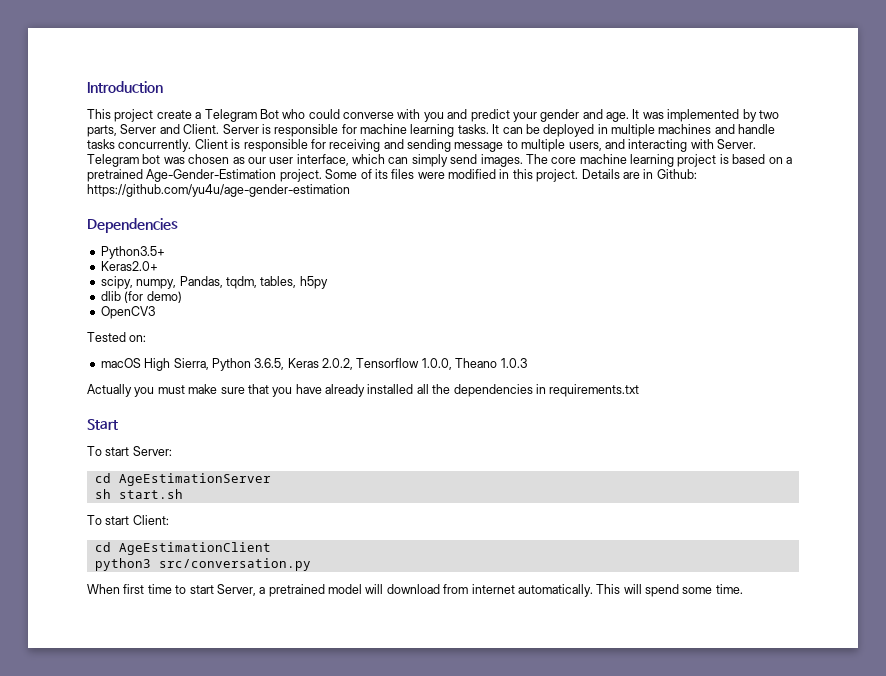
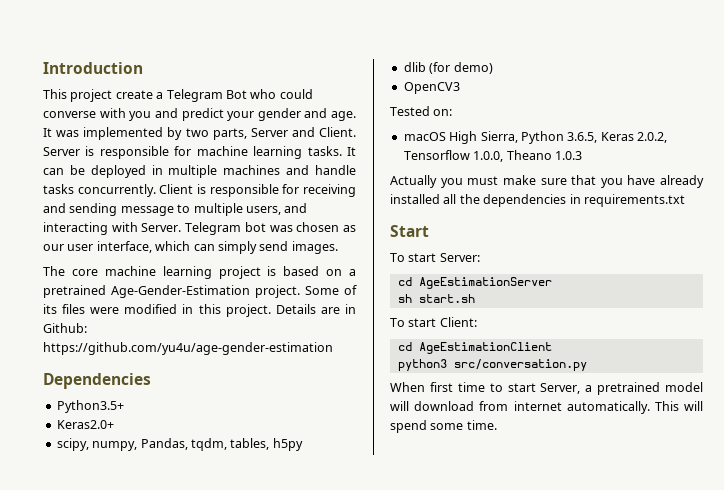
- Telegram bot was chosen as our user interface, which can simply send images. The core machine learning project is based on a pretrained Age-Gender-Estimation project.
+ Telegram bot was chosen as our user interface, which can simply send images.
+ The core machine learning project is based on a pretrained Age-Gender-Estimation project.

